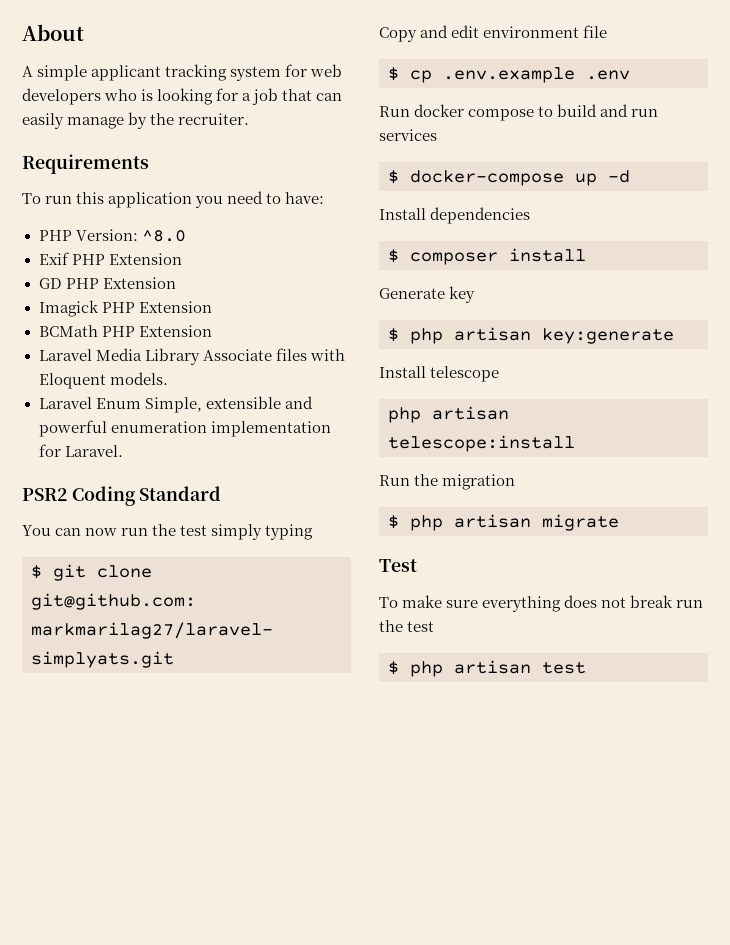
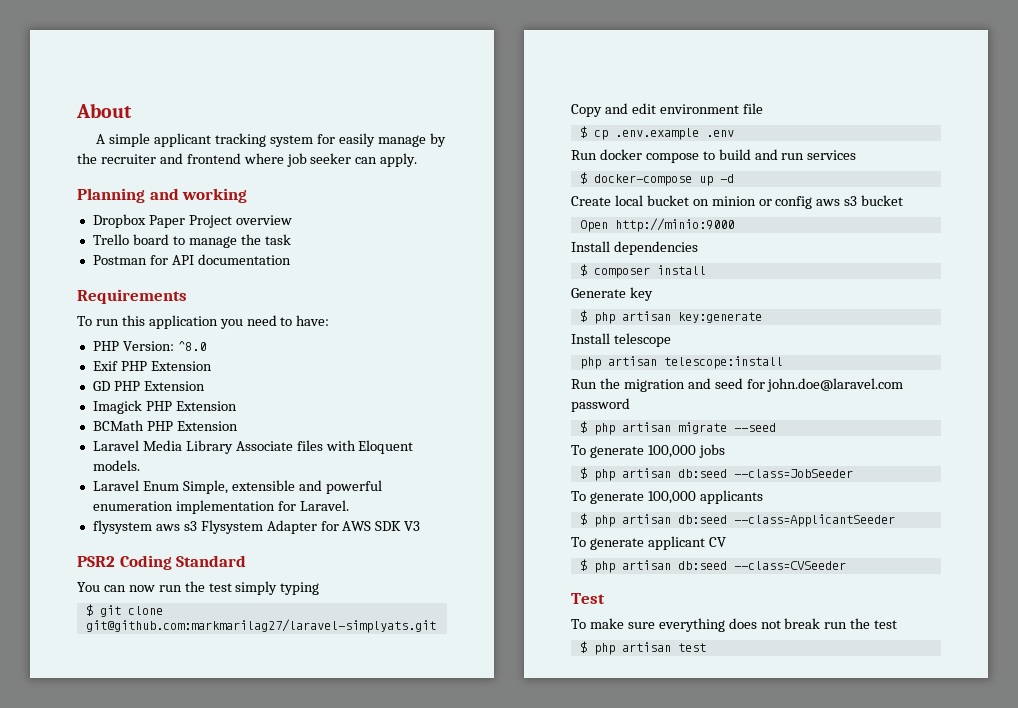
- A simple applicant tracking system for web developers who is looking for a job that can easily manage by the recruiter.
+ A simple applicant tracking system for easily manage by the recruiter and frontend where job seeker can apply.
+ Planning and working
+ Dropbox Paper Project overview
+ Trello board to manage the task
+ Postman for API documentation
+ flysystem aws s3 Flysystem Adapter for AWS SDK V3
+ Create local bucket on minion or config aws s3 bucket
+ Open http://minio:9000
- Run the migration
+ Run the migration and seed for john.doe@laravel.com password
- $ php artisan migrate
+ $ php artisan migrate --seed
+ To generate 100,000 jobs
+ $ php artisan db:seed --class=JobSeeder
+ To generate 100,000 applicants
+ $ php artisan db:seed --class=ApplicantSeeder
+ To generate applicant CV
+ $ php artisan db:seed --class=CVSeeder

